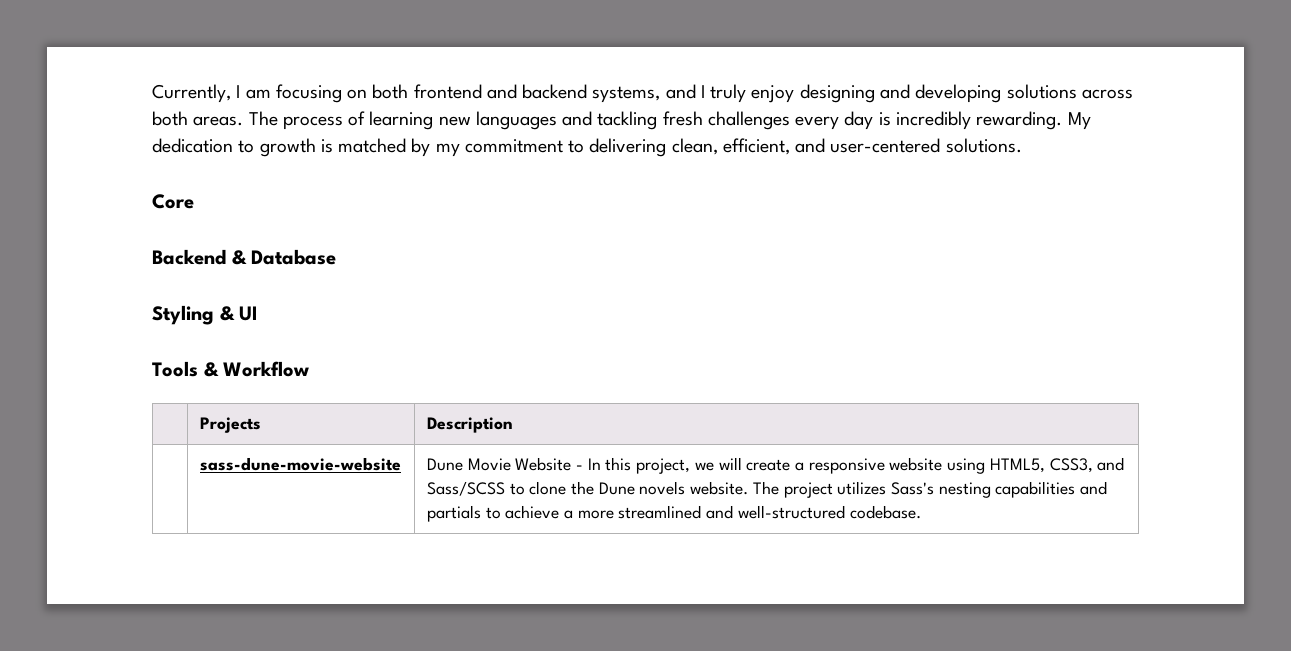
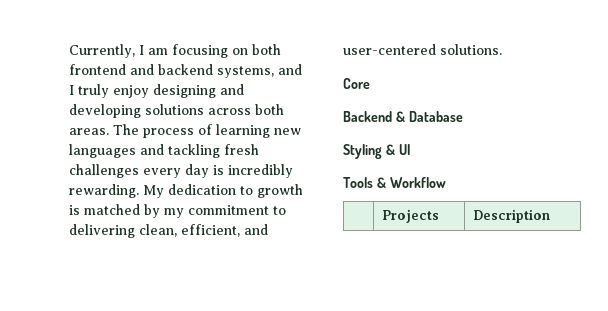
- sass-dune-movie-website | Dune Movie Website - In this project, we will create a responsive website using HTML5, CSS3, and Sass/SCSS to clone the Dune novels website. The project utilizes Sass's nesting capabilities and partials to achieve a more streamlined and well-structured codebase.

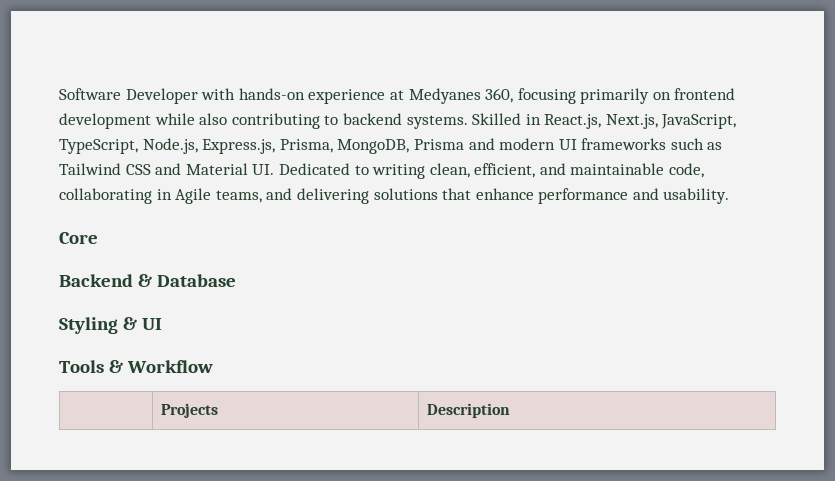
- Currently, I am focusing on both frontend and backend systems, and I truly enjoy designing and developing solutions across both areas. The process of learning new languages and tackling fresh challenges every day is incredibly rewarding. My dedication to growth is matched by my commitment to delivering clean, efficient, and user-centered solutions.
+ Software Developer with hands-on experience at Medyanes 360, focusing primarily on frontend development while also contributing to backend systems. Skilled in React.js, Next.js, JavaScript, TypeScript, Node.js, Express.js, Prisma, MongoDB, Prisma and modern UI frameworks such as Tailwind CSS and Material UI. Dedicated to writing clean, efficient, and maintainable code, collaborating in Agile teams, and delivering solutions that enhance performance and usability.

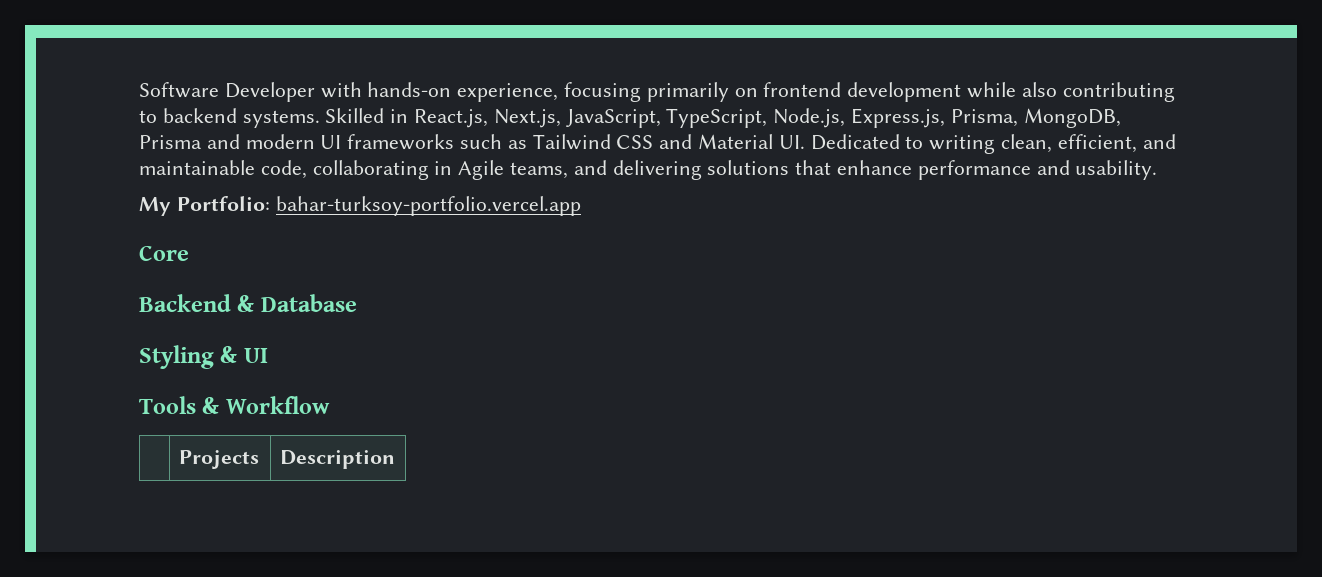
- Software Developer with hands-on experience at Medyanes 360, focusing primarily on frontend development while also contributing to backend systems.
+ Software Developer with hands-on experience, focusing primarily on frontend development while also contributing to backend systems.
+ My Portfolio: bahar-turksoy-portfolio.vercel.app

